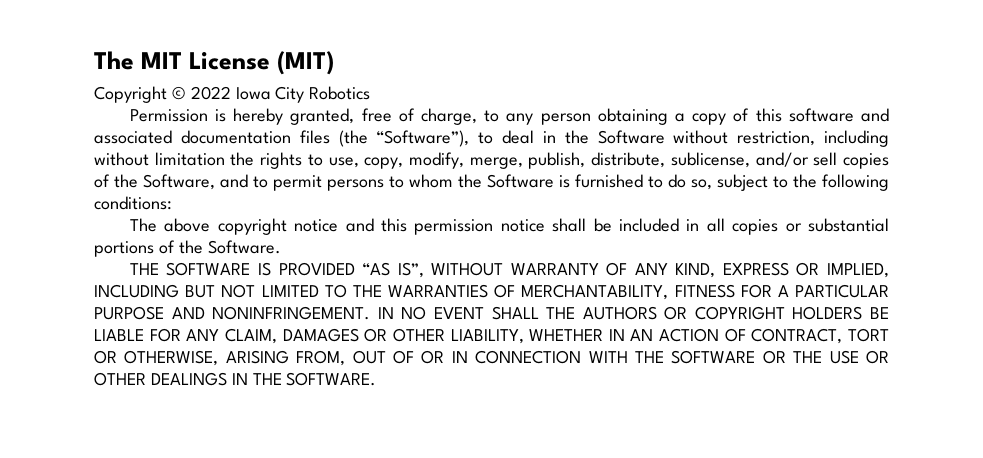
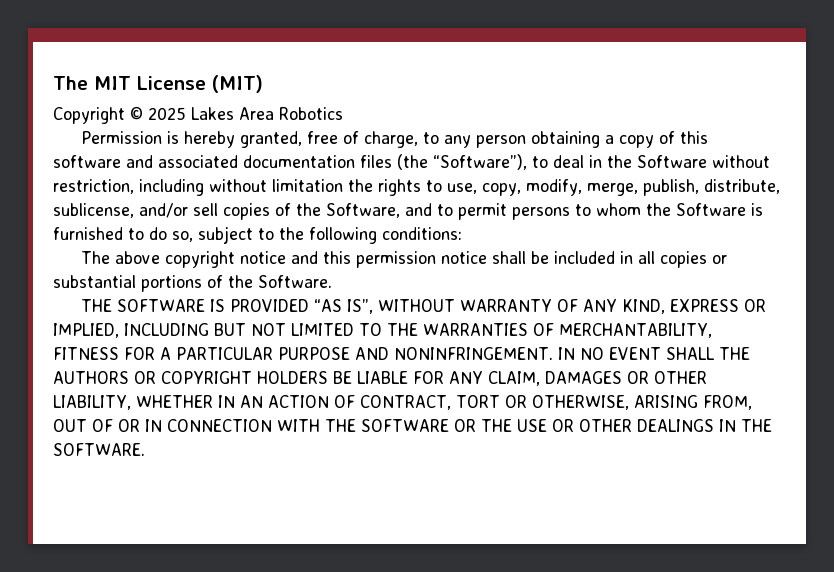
- Copyright © 2022 Iowa City Robotics
+ Copyright © 2025 Lakes Area Robotics

